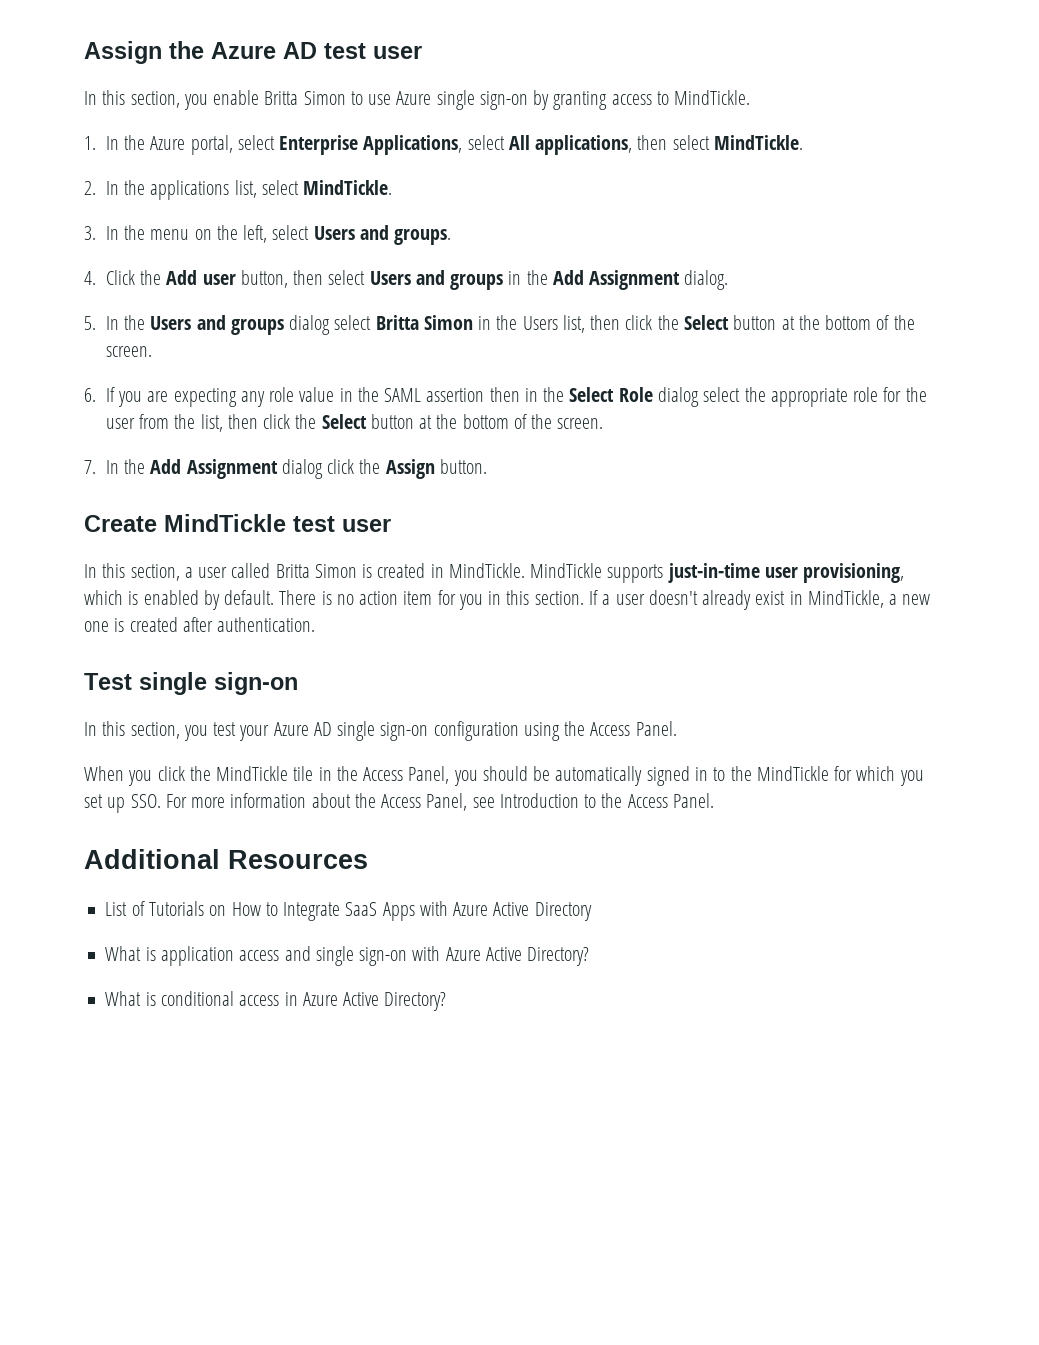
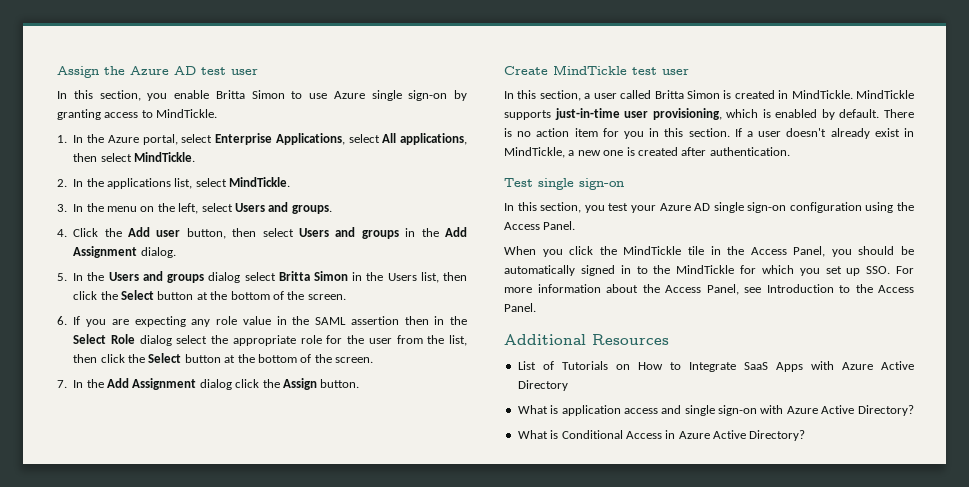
- What is conditional access in Azure Active Directory?
+ What is Conditional Access in Azure Active Directory?

